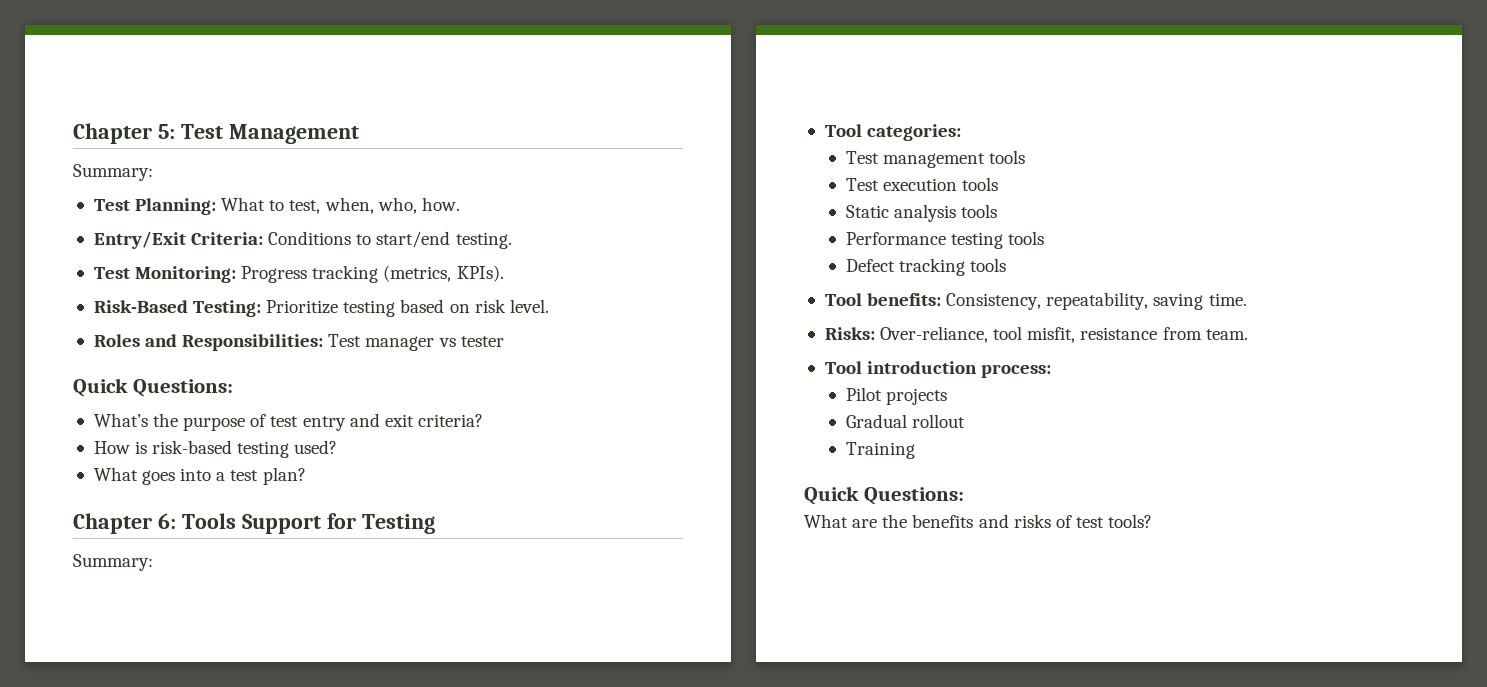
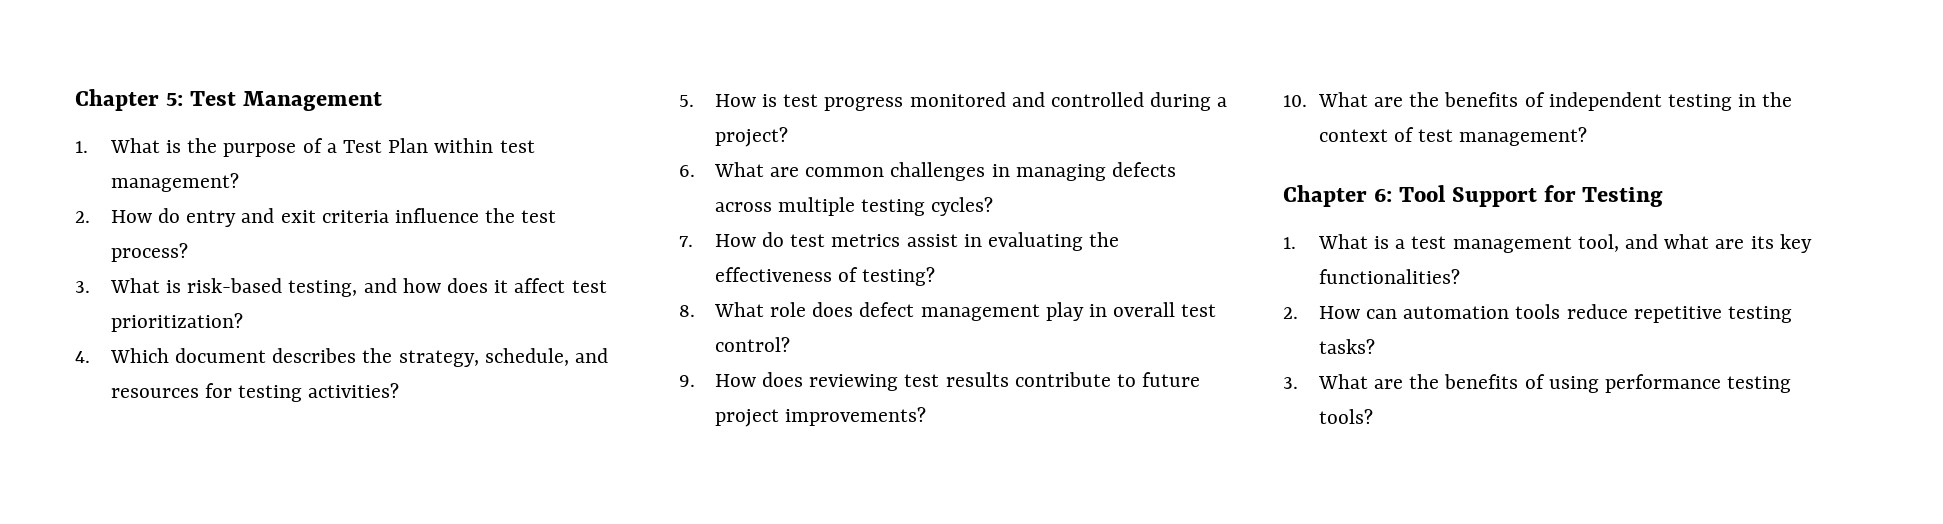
  Chapter 5: Test Management
- Summary:
- Test Planning: What to test, when, who, how.
- Entry/Exit Criteria: Conditions to start/end testing.
- Test Monitoring: Progress tracking (metrics, KPIs).
- Risk-Based Testing: Prioritize testing based on risk level.
- Roles and Responsibilities: Test manager vs tester
- Quick Questions:
- What’s the purpose of test entry and exit criteria?
- How is risk-based testing used?
- What goes into a test plan?
+ 1. What is the purpose of a Test Plan within test management?
+ 2. How do entry and exit criteria influence the test process?
+ 3. What is risk-based testing, and how does it affect test prioritization?
+ 4. Which document describes the strategy, schedule, and resources for testing activities?
+ 5. How is test progress monitored and controlled during a project?
+ 6. What are common challenges in managing defects across multiple testing cycles?
+ 7. How do test metrics assist in evaluating the effectiveness of testing?
+ 8. What role does defect management play in overall test control?
+ 9. How does reviewing test results contribute to future project improvements?
+ 10. What are the benefits of independent testing in the context of test management?
- Chapter 6: Tools Support for Testing
- Summary:
- Tool categories:
- Test management tools
- Test execution tools
- Static analysis tools
- Performance testing tools
- Defect tracking tools
- Tool benefits: Consistency, repeatability, saving time.
- Risks: Over-reliance, tool misfit, resistance from team.
- Tool introduction process:
- Pilot projects
- Gradual rollout
- Training
- Quick Questions:
- What are the benefits and risks of test tools?
+ Chapter 6: Tool Support for Testing
+ 1. What is a test management tool, and what are its key functionalities?
+ 2. How can automation tools reduce repetitive testing tasks?
+ 3. What are the benefits of using performance testing tools?

